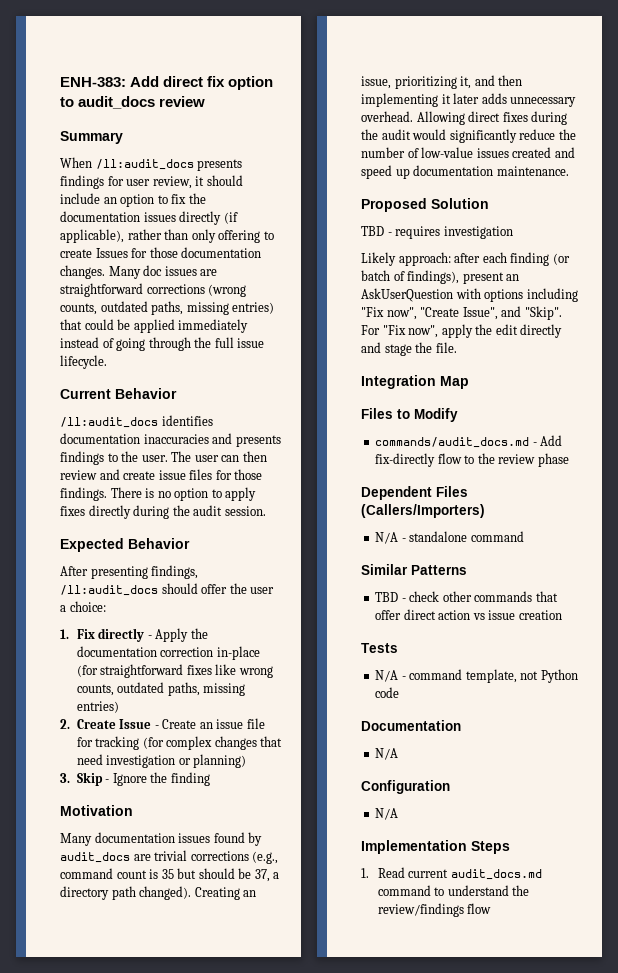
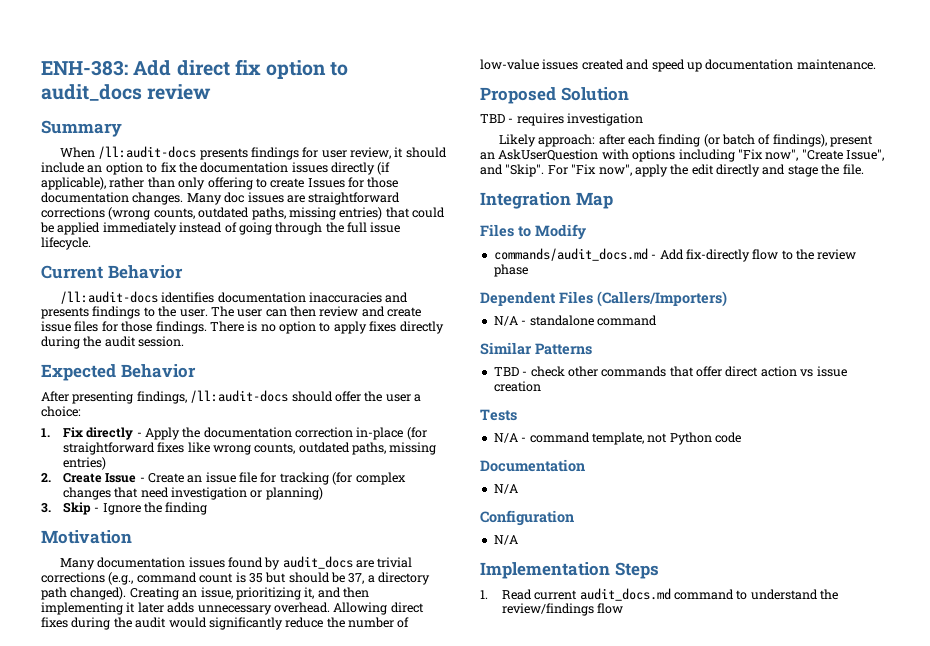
- When /ll:audit_docs presents findings for user review, it should include an option to fix the documentation issues directly (if applicable), rather than only offering to create Issues for those documentation changes.
+ When /ll:audit-docs presents findings for user review, it should include an option to fix the documentation issues directly (if applicable), rather than only offering to create Issues for those documentation changes.
- /ll:audit_docs identifies documentation inaccuracies and presents findings to the user.
+ /ll:audit-docs identifies documentation inaccuracies and presents findings to the user.
- After presenting findings, /ll:audit_docs should offer the user a choice:
+ After presenting findings, /ll:audit-docs should offer the user a choice:

